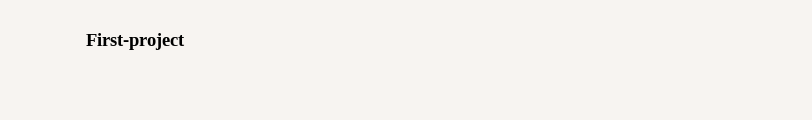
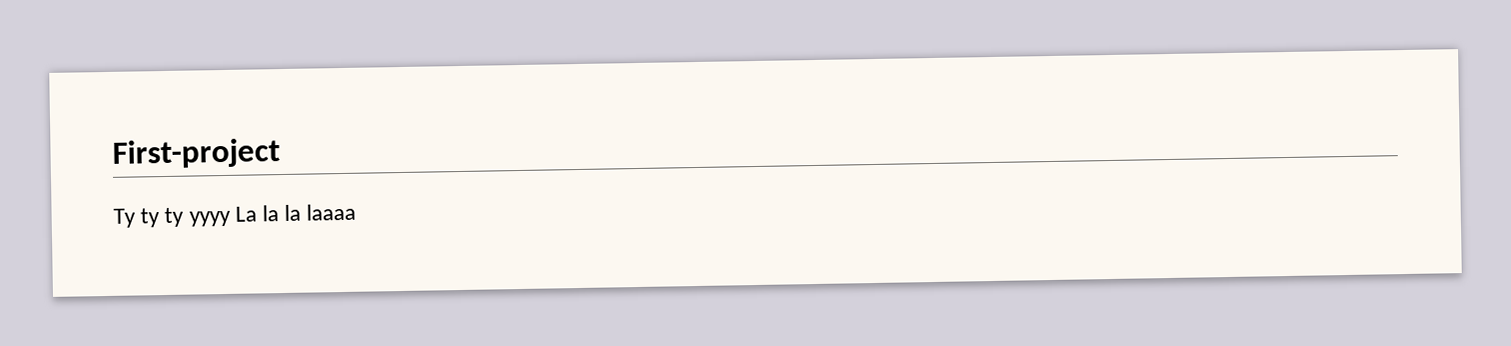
+ Ty ty ty yyyy La la la laaaa

